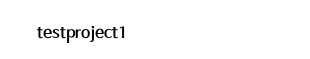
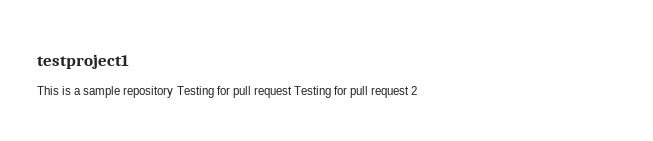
+ This is a sample repository Testing for pull request Testing for pull request 2

